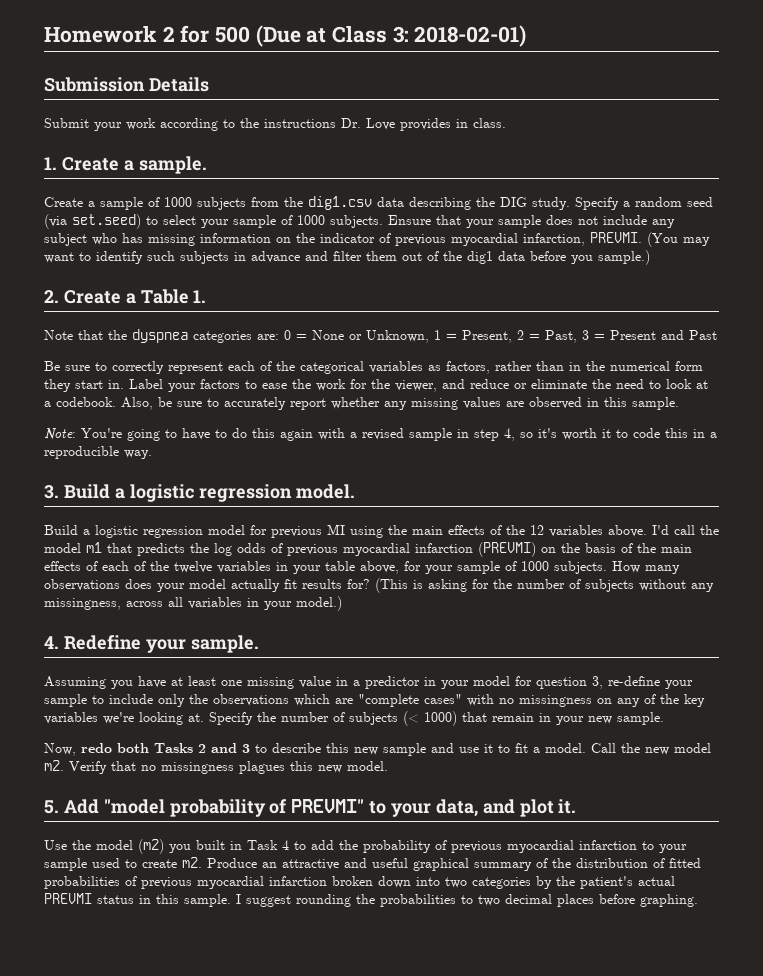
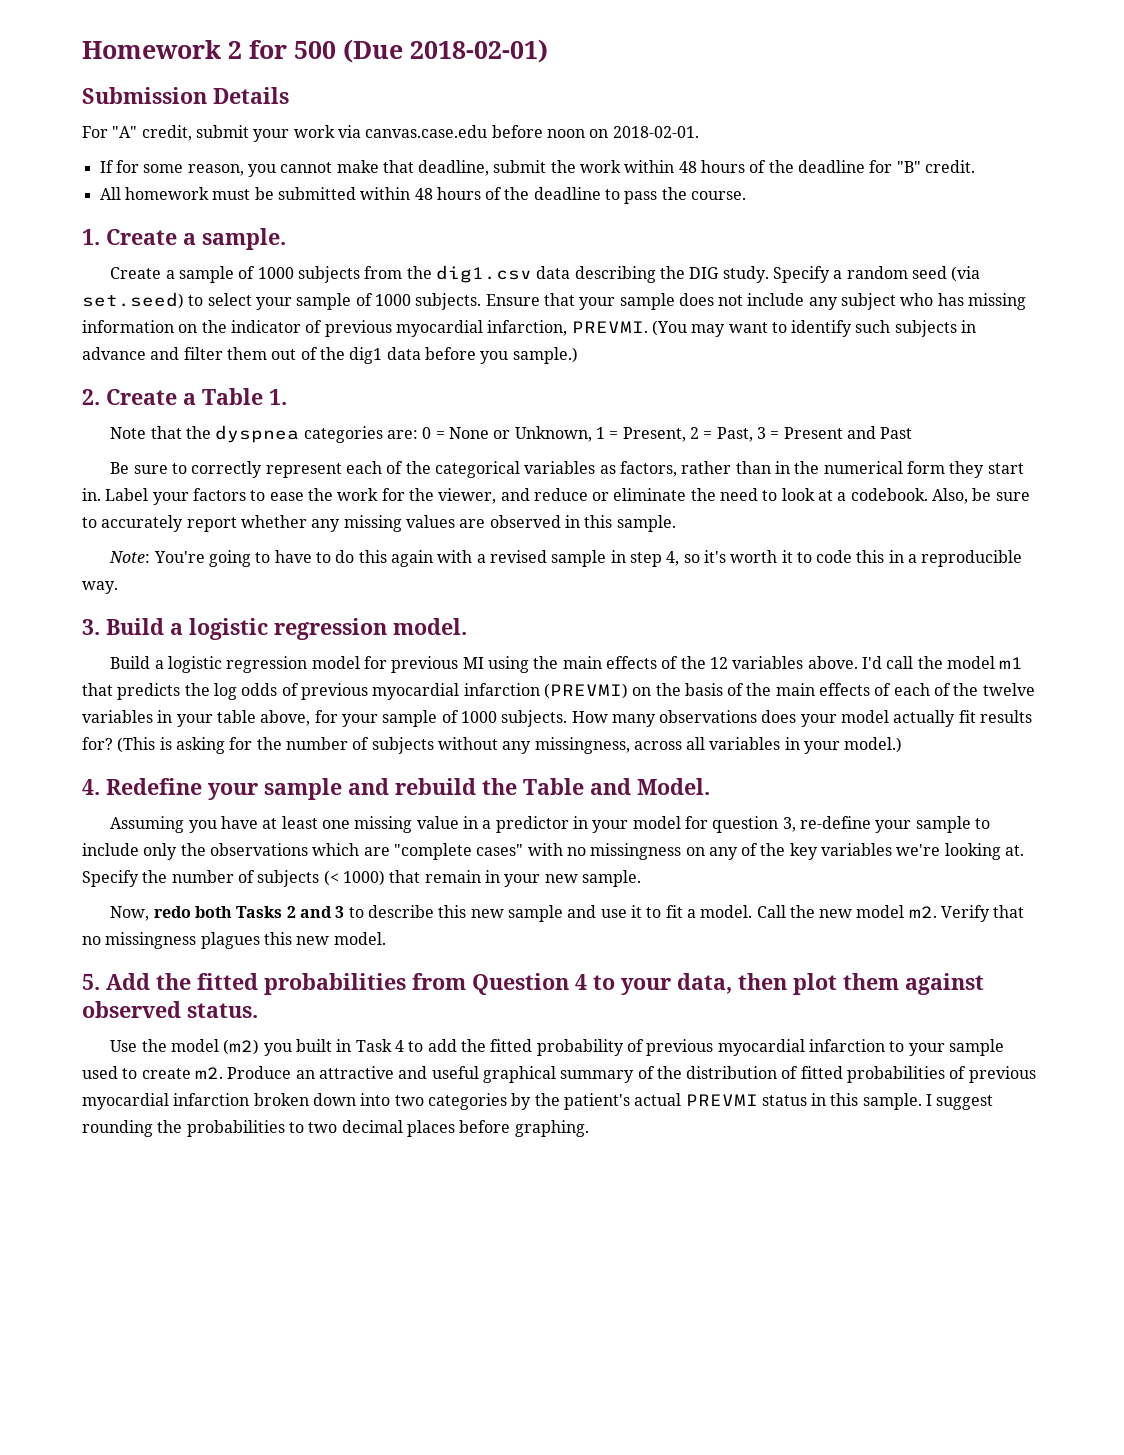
- Homework 2 for 500 (Due at Class 3: 2018-02-01)
+ Homework 2 for 500 (Due 2018-02-01)
- Submit your work according to the instructions Dr. Love provides in class.
+ For "A" credit, submit your work via canvas.case.edu before noon on 2018-02-01.
+ If for some reason, you cannot make that deadline, submit the work within 48 hours of the deadline for "B" credit.
+ All homework must be submitted within 48 hours of the deadline to pass the course.
- 4. Redefine your sample.
+ 4. Redefine your sample and rebuild the Table and Model.
- 5. Add "model probability of PREVMI" to your data, and plot it.
+ 5. Add the fitted probabilities from Question 4 to your data, then plot them against observed status.
- Use the model (m2) you built in Task 4 to add the probability of previous myocardial infarction to your sample used to create m2.
+ Use the model (m2) you built in Task 4 to add the fitted probability of previous myocardial infarction to your sample used to create m2.

